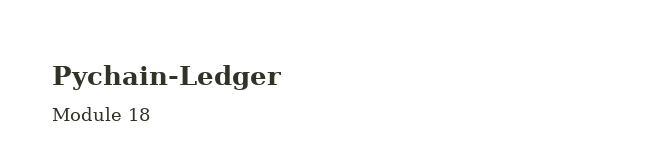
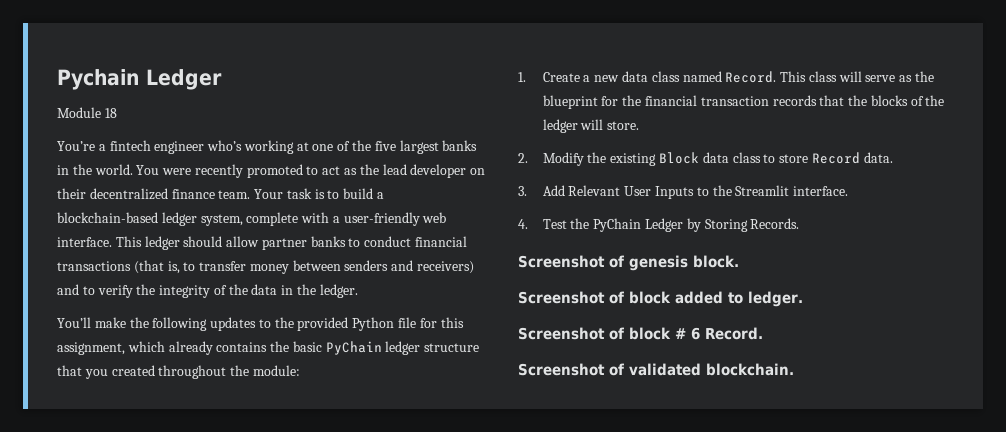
- Pychain-Ledger
+ Pychain Ledger
+ You’re a fintech engineer who’s working at one of the five largest banks in the world. You were recently promoted to act as the lead developer on their decentralized finance team. Your task is to build a blockchain-based ledger system, complete with a user-friendly web interface. This ledger should allow partner banks to conduct financial transactions (that is, to transfer money between senders and receivers) and to verify the integrity of the data in the ledger.
+ You’ll make the following updates to the provided Python file for this assignment, which already contains the basic PyChain ledger structure that you created throughout the module:
+ 1. Create a new data class named Record. This class will serve as the blueprint for the financial transaction records that the blocks of the ledger will store.
+ 2. Modify the existing Block data class to store Record data.
+ 3. Add Relevant User Inputs to the Streamlit interface.
+ 4. Test the PyChain Ledger by Storing Records.
+ Screenshot of genesis block.
+ Screenshot of block added to ledger.
+ Screenshot of block # 6 Record.
+ Screenshot of validated blockchain.

